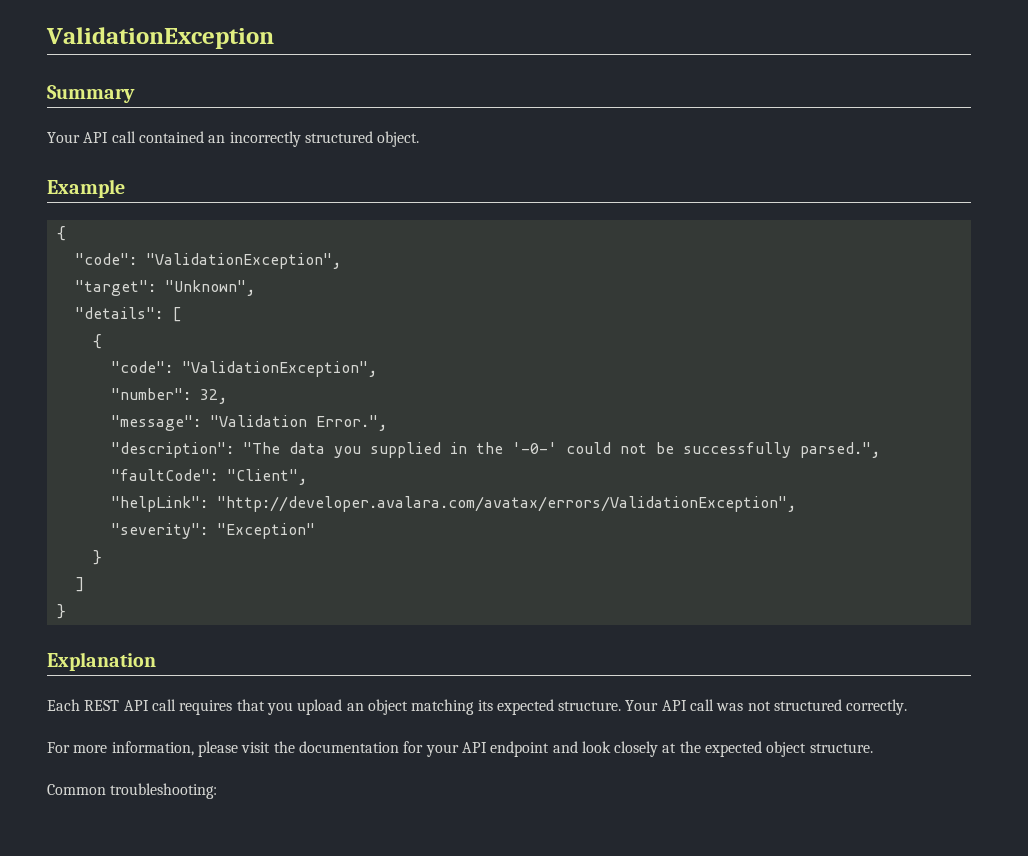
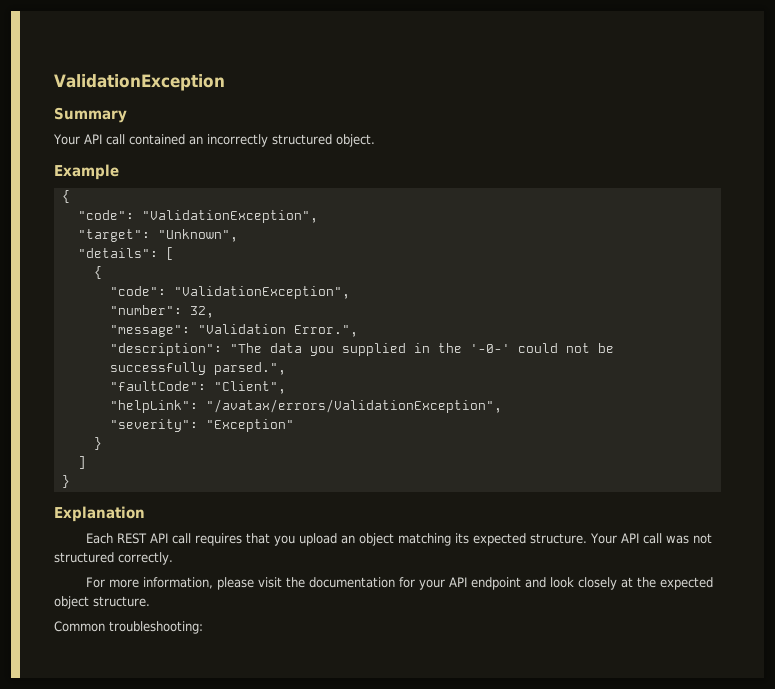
- "helpLink": "http://developer.avalara.com/avatax/errors/ValidationException",
+ "helpLink": "/avatax/errors/ValidationException",

